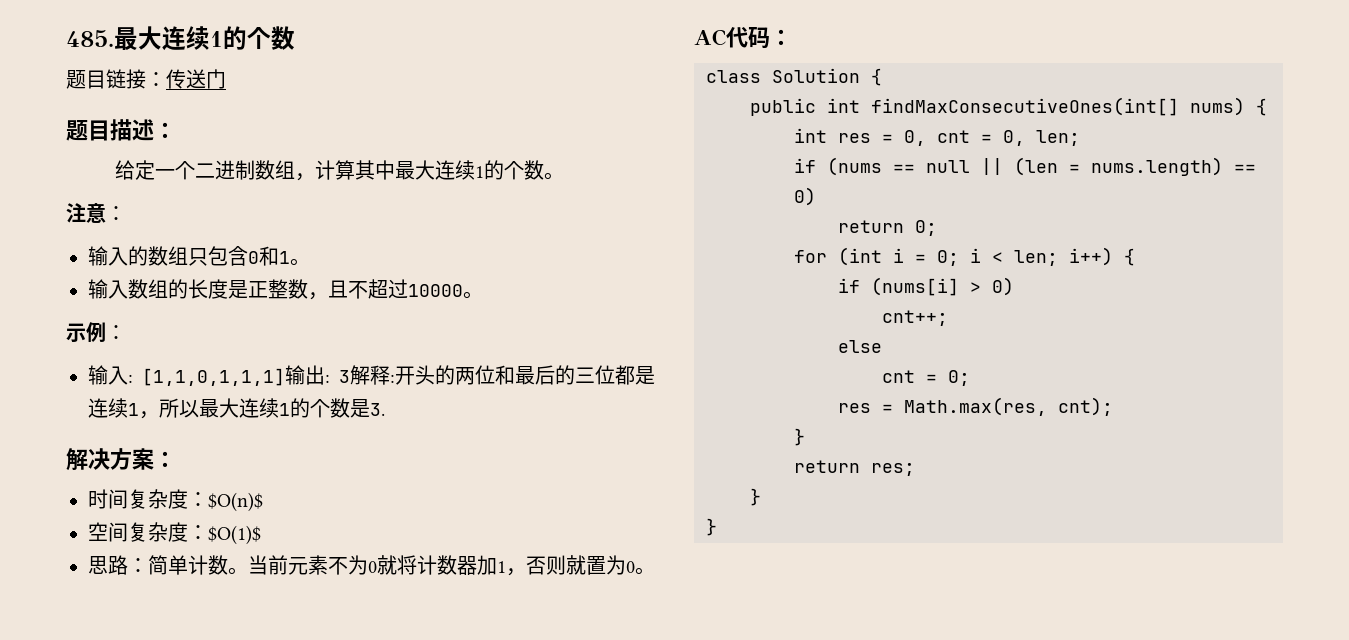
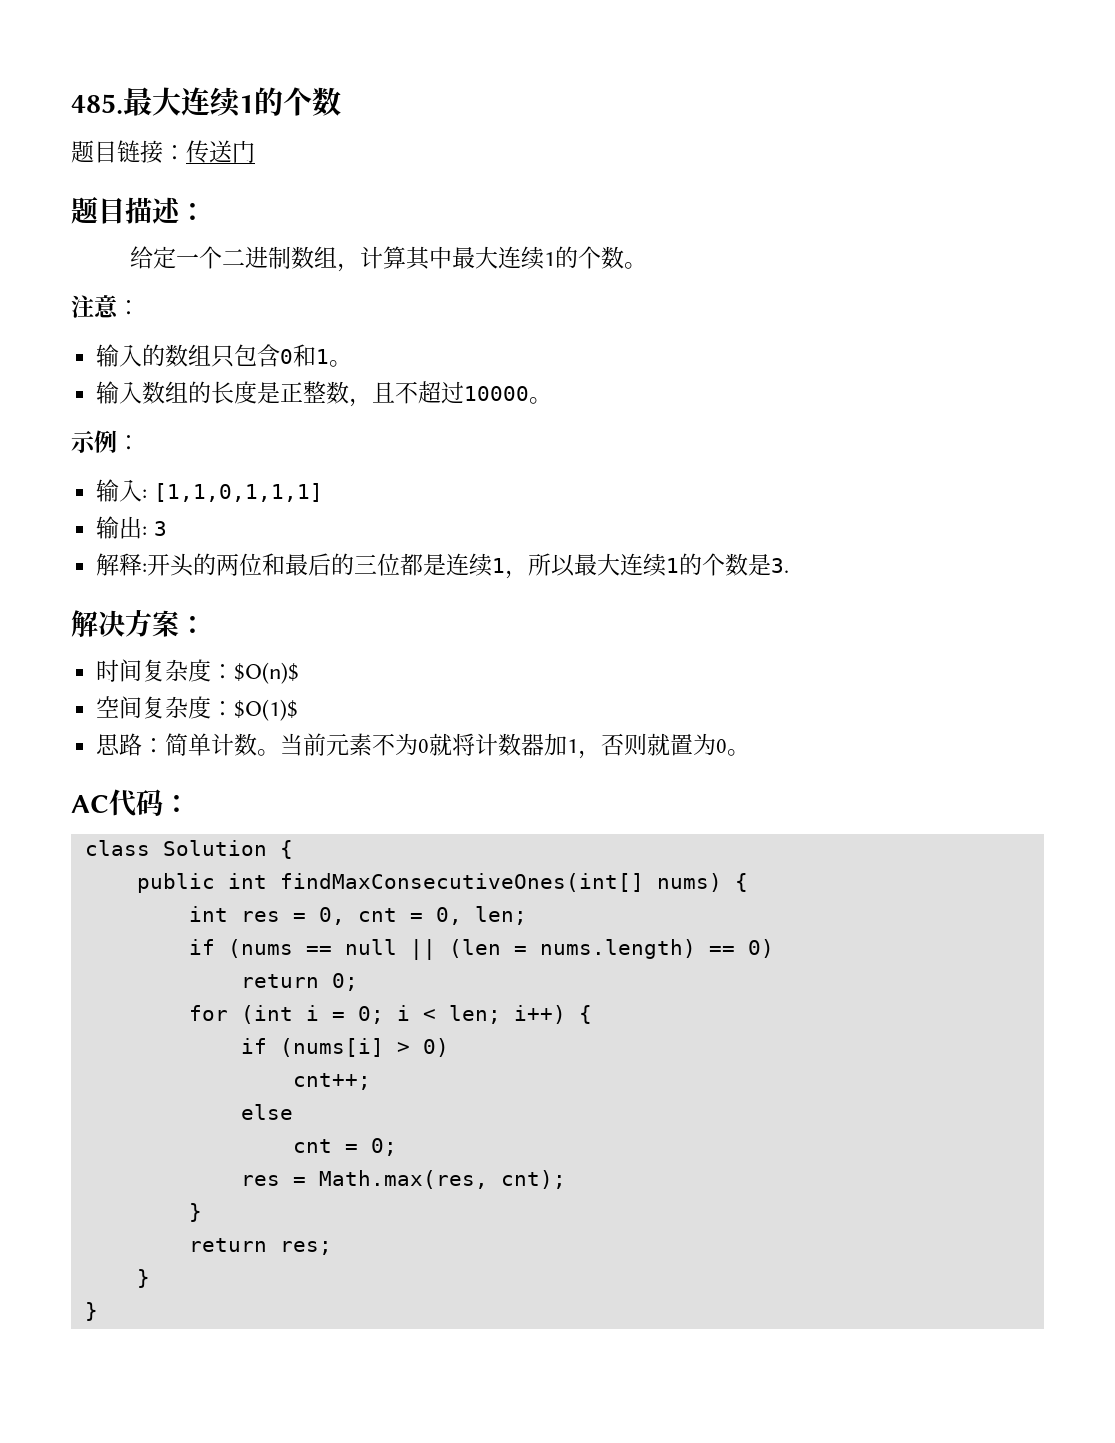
- 输入: [1,1,0,1,1,1]输出: 3解释:开头的两位和最后的三位都是连续1，所以最大连续1的个数是3.
+ 输入: [1,1,0,1,1,1]
+ 输出: 3
+ 解释:开头的两位和最后的三位都是连续1，所以最大连续1的个数是3.

